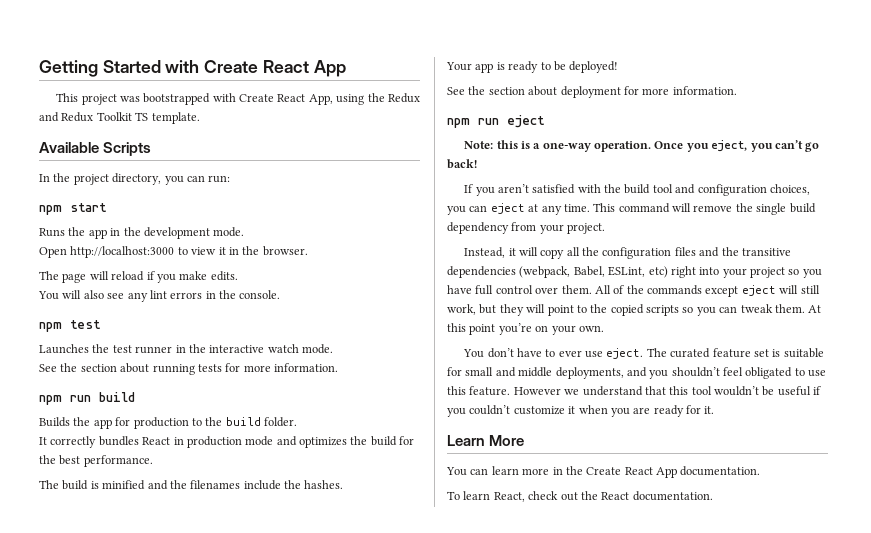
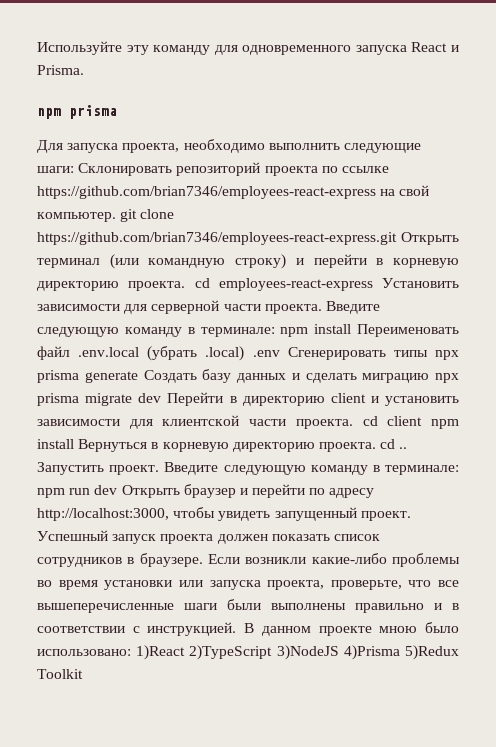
- Getting Started with Create React App
- This project was bootstrapped with Create React App, using the Redux and Redux Toolkit TS template.
- Available Scripts
- In the project directory, you can run:
- npm start
- Runs the app in the development mode.
- Open http://localhost:3000 to view it in the browser.
- The page will reload if you make edits.
- You will also see any lint errors in the console.
- npm test
- Launches the test runner in the interactive watch mode.
- See the section about running tests for more information.
- npm run build
- Builds the app for production to the build folder.
- It correctly bundles React in production mode and optimizes the build for the best performance.
- The build is minified and the filenames include the hashes.
- Your app is ready to be deployed!
- See the section about deployment for more information.
- npm run eject
- Note: this is a one-way operation. Once you eject, you can’t go back!
- If you aren’t satisfied with the build tool and configuration choices, you can eject at any time. This command will remove the single build dependency from your project.
- Instead, it will copy all the configuration files and the transitive dependencies (webpack, Babel, ESLint, etc) right into your project so you have full control over them. All of the commands except eject will still work, but they will point to the copied scripts so you can tweak them. At this point you’re on your own.
- You don’t have to ever use eject. The curated feature set is suitable for small and middle deployments, and you shouldn’t feel obligated to use this feature. However we understand that this tool wouldn’t be useful if you couldn’t customize it when you are ready for it.
- Learn More
- You can learn more in the Create React App documentation.
- To learn React, check out the React documentation.
+ Используйте эту команду для одновременного запуска React и Prisma.
+ npm prisma
+ Для запуска проекта, необходимо выполнить следующие шаги: Склонировать репозиторий проекта по ссылке https://github.com/brian7346/employees-react-express на свой компьютер. git clone https://github.com/brian7346/employees-react-express.git Открыть терминал (или командную строку) и перейти в корневую директорию проекта. cd employees-react-express Установить зависимости для серверной части проекта. Введите следующую команду в терминале: npm install Переименовать файл .env.local (убрать .local) .env Сгенерировать типы npx prisma generate Создать базу данных и сделать миграцию npx prisma migrate dev Перейти в директорию client и установить зависимости для клиентской части проекта. cd client npm install Вернуться в корневую директорию проекта. cd .. Запустить проект. Введите следующую команду в терминале: npm run dev Открыть браузер и перейти по адресу http://localhost:3000, чтобы увидеть запущенный проект. Успешный запуск проекта должен показать список сотрудников в браузере. Если возникли какие-либо проблемы во время установки или запуска проекта, проверьте, что все вышеперечисленные шаги были выполнены правильно и в соответствии с инструкцией. В данном проекте мною было использовано: 1)React 2)TypeScript 3)NodeJS 4)Prisma 5)Redux Toolkit

